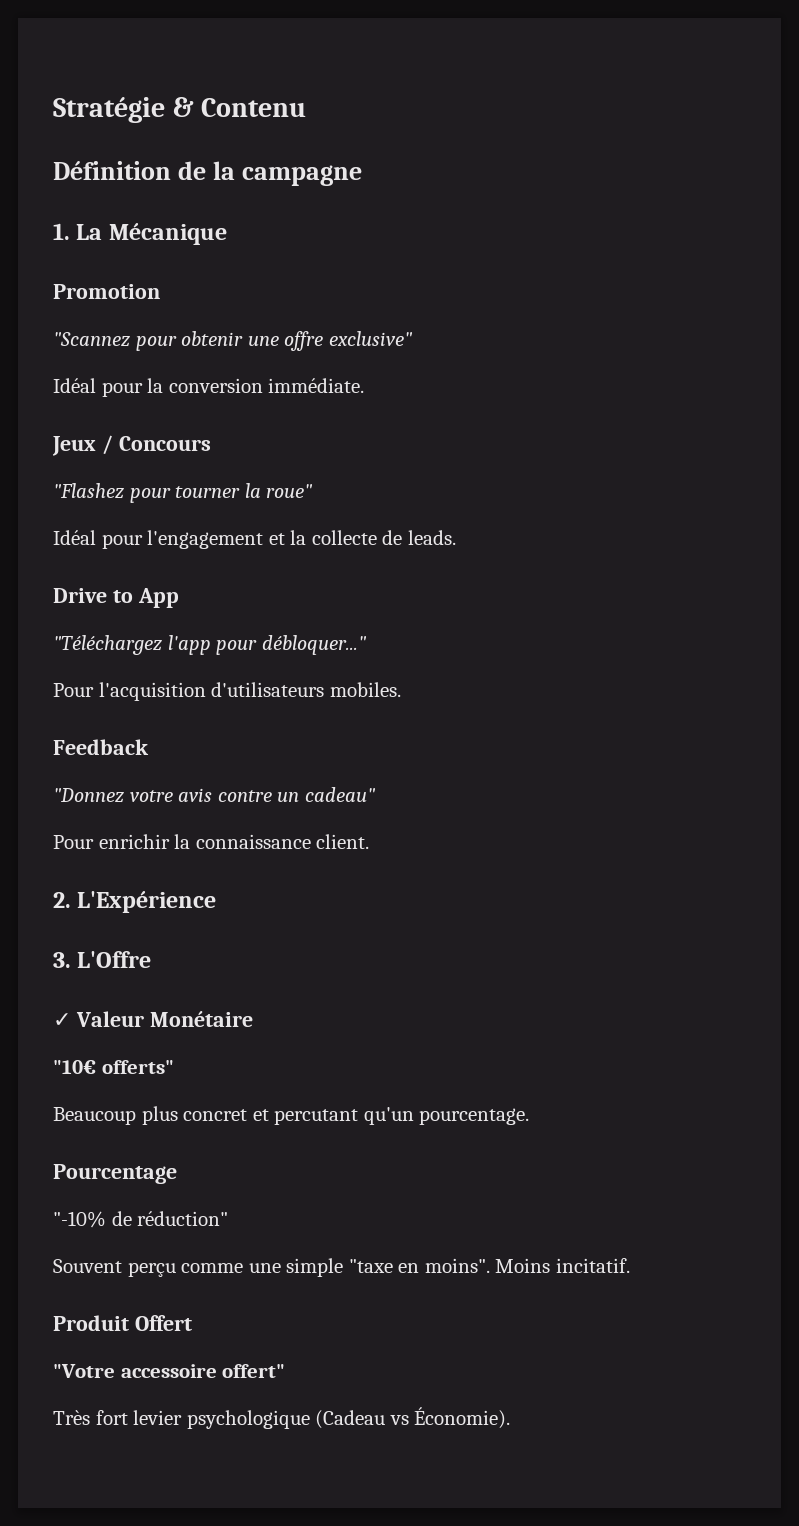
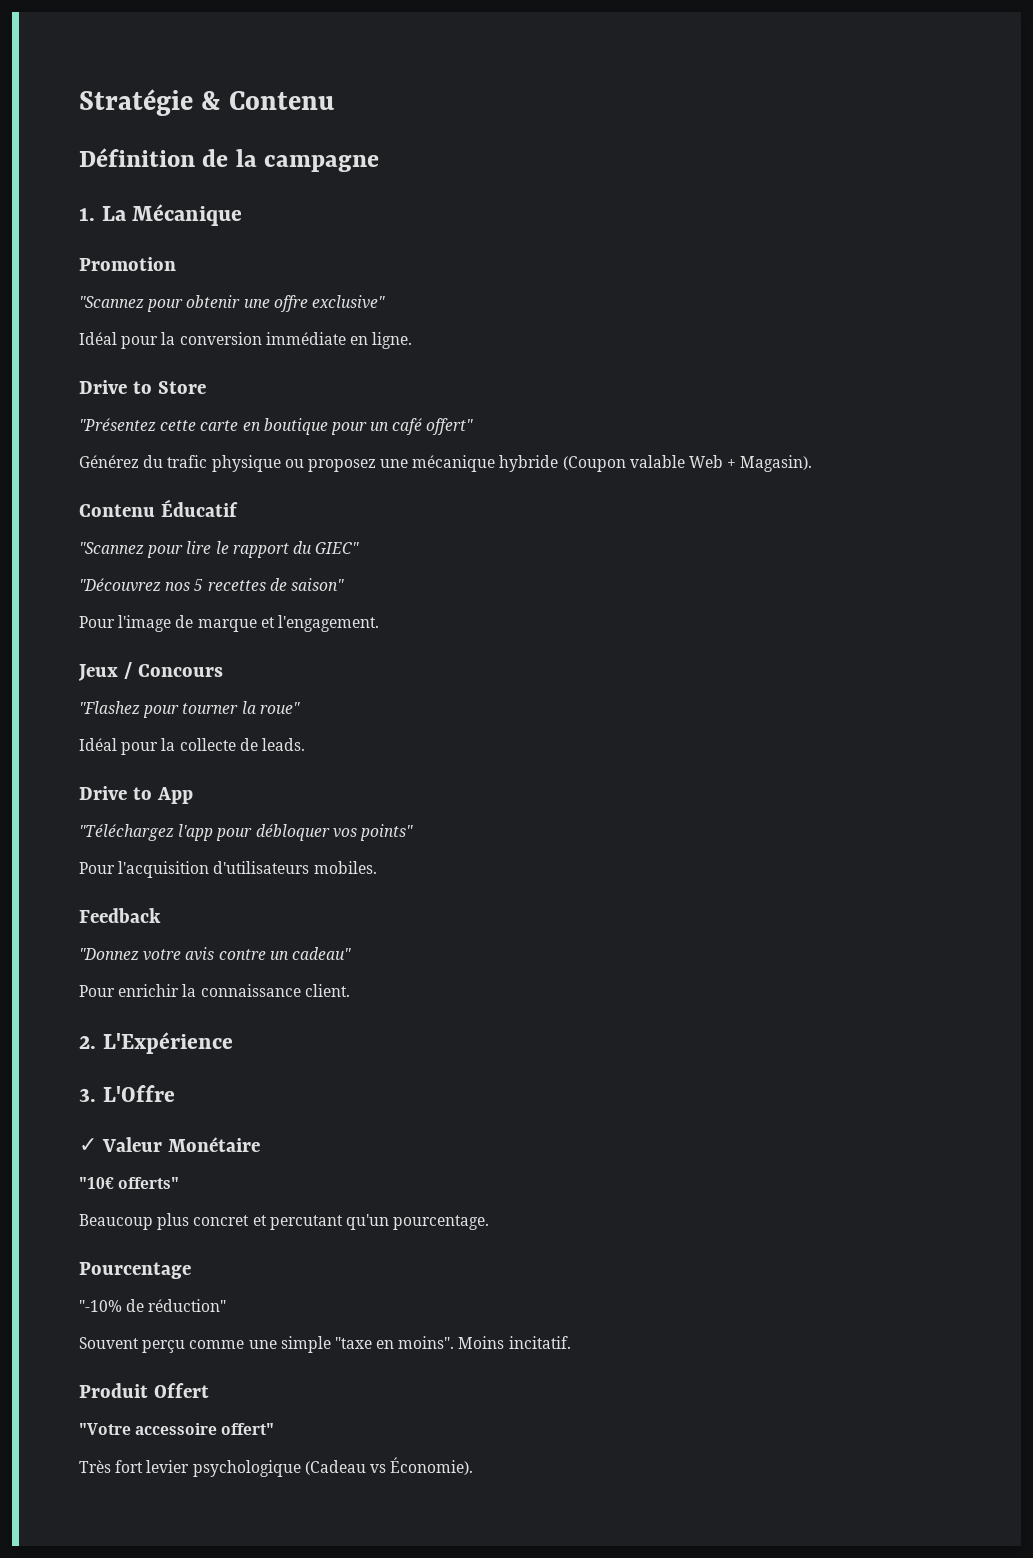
- Idéal pour la conversion immédiate.
+ Idéal pour la conversion immédiate en ligne.
+ Drive to Store
+ "Présentez cette carte en boutique pour un café offert"
+ Générez du trafic physique ou proposez une mécanique hybride (Coupon valable Web + Magasin).
+ Contenu Éducatif
+ "Scannez pour lire le rapport du GIEC"
+ "Découvrez nos 5 recettes de saison"
+ Pour l'image de marque et l'engagement.
- Idéal pour l'engagement et la collecte de leads.
+ Idéal pour la collecte de leads.
- "Téléchargez l'app pour débloquer..."
+ "Téléchargez l'app pour débloquer vos points"

